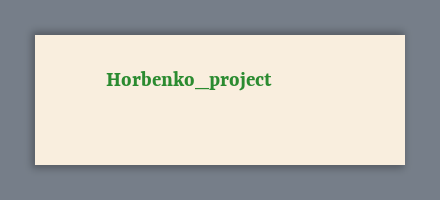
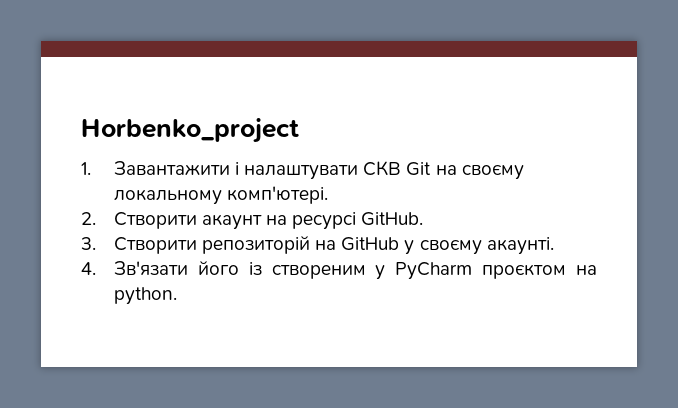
+ 1. Завантажити і налаштувати СКВ Git на своєму локальному комп'ютері.
+ 2. Створити акаунт на ресурсі GitHub.
+ 3. Створити репозиторій на GitHub у своєму акаунті.
+ 4. Зв'язати його із створеним у PyCharm проєктом на python.

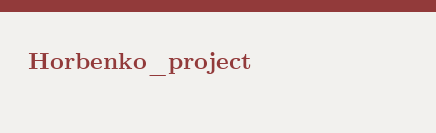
- 1. Завантажити і налаштувати СКВ Git на своєму локальному комп'ютері.
- 2. Створити акаунт на ресурсі GitHub.
- 3. Створити репозиторій на GitHub у своєму акаунті.
- 4. Зв'язати його із створеним у PyCharm проєктом на python.

